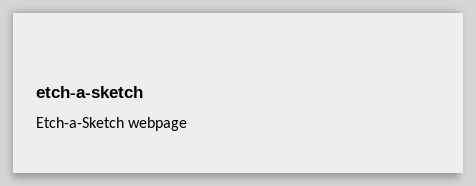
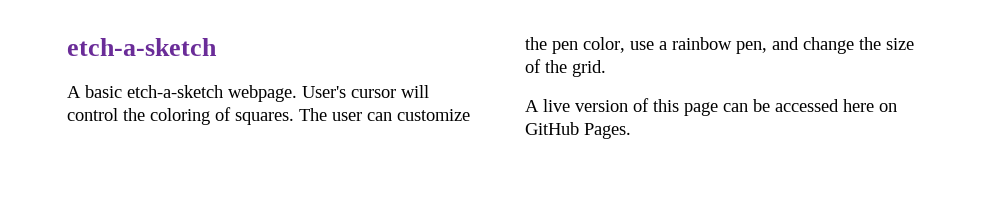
- Etch-a-Sketch webpage
+ A basic etch-a-sketch webpage. User's cursor will control the coloring of squares. The user can customize the pen color, use a rainbow pen, and change the size of the grid.
+ A live version of this page can be accessed here on GitHub Pages.

